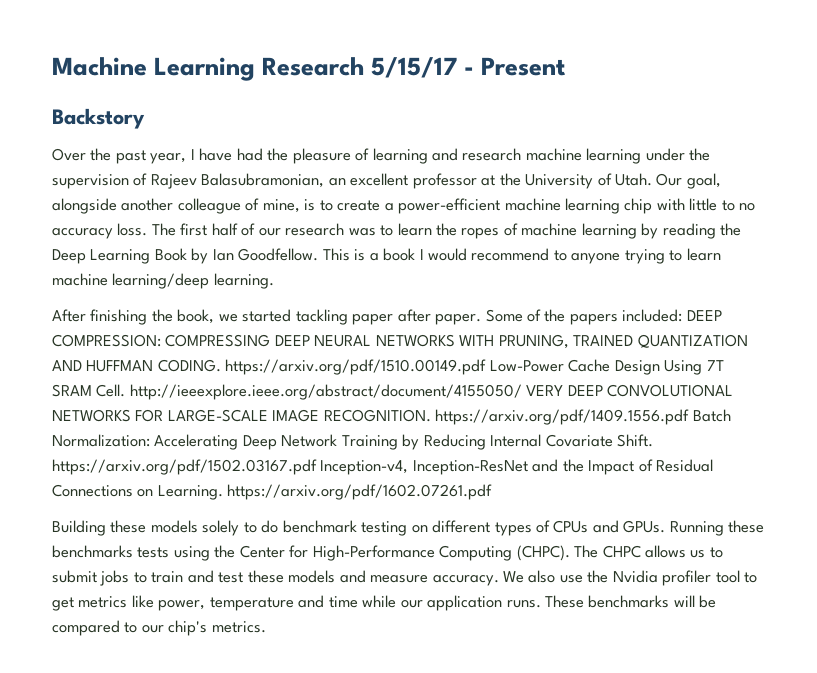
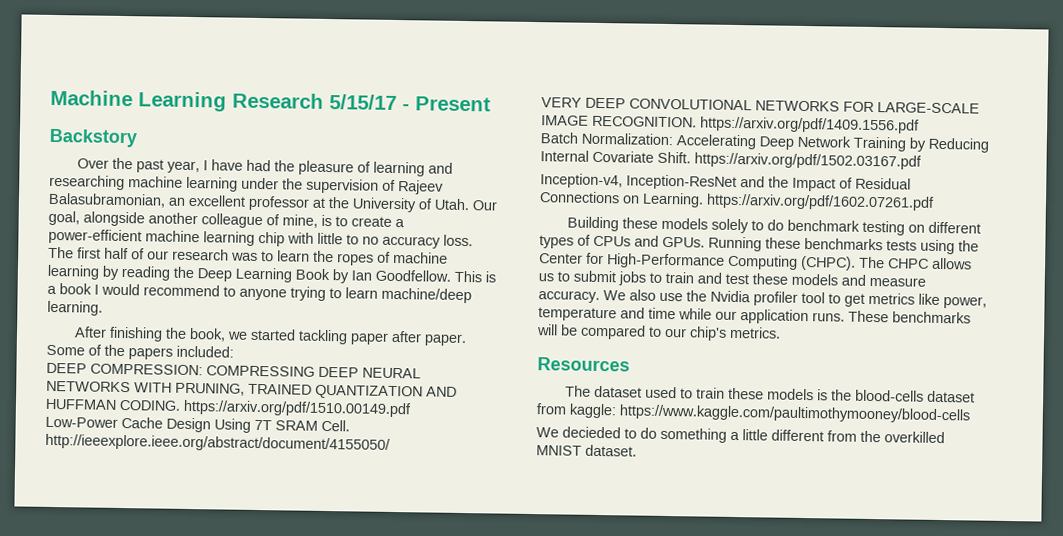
- Over the past year, I have had the pleasure of learning and research machine learning under the supervision of Rajeev Balasubramonian, an excellent professor at the University of Utah.
+ Over the past year, I have had the pleasure of learning and researching machine learning under the supervision of Rajeev Balasubramonian, an excellent professor at the University of Utah.
- This is a book I would recommend to anyone trying to learn machine learning/deep learning.
+ This is a book I would recommend to anyone trying to learn machine/deep learning.
- Some of the papers included: DEEP COMPRESSION: COMPRESSING DEEP NEURAL NETWORKS WITH PRUNING, TRAINED QUANTIZATION AND HUFFMAN CODING. https://arxiv.org/pdf/1510.00149.pdf Low-Power Cache Design Using 7T SRAM Cell. http://ieeexplore.ieee.org/abstract/document/4155050/ VERY DEEP CONVOLUTIONAL NETWORKS FOR LARGE-SCALE IMAGE RECOGNITION. https://arxiv.org/pdf/1409.1556.pdf Batch Normalization: Accelerating Deep Network Training by Reducing Internal Covariate Shift. https://arxiv.org/pdf/1502.03167.pdf Inception-v4, Inception-ResNet and the Impact of Residual Connections on Learning. https://arxiv.org/pdf/1602.07261.pdf
+ Some of the papers included:
+ DEEP COMPRESSION: COMPRESSING DEEP NEURAL NETWORKS WITH PRUNING, TRAINED QUANTIZATION AND HUFFMAN CODING. https://arxiv.org/pdf/1510.00149.pdf
+ Low-Power Cache Design Using 7T SRAM Cell. http://ieeexplore.ieee.org/abstract/document/4155050/
+ VERY DEEP CONVOLUTIONAL NETWORKS FOR LARGE-SCALE IMAGE RECOGNITION. https://arxiv.org/pdf/1409.1556.pdf
+ Batch Normalization: Accelerating Deep Network Training by Reducing Internal Covariate Shift. https://arxiv.org/pdf/1502.03167.pdf
+ Inception-v4, Inception-ResNet and the Impact of Residual Connections on Learning. https://arxiv.org/pdf/1602.07261.pdf
+ Resources
+ The dataset used to train these models is the blood-cells dataset from kaggle: https://www.kaggle.com/paultimothymooney/blood-cells
+ We decieded to do something a little different from the overkilled MNIST dataset.

